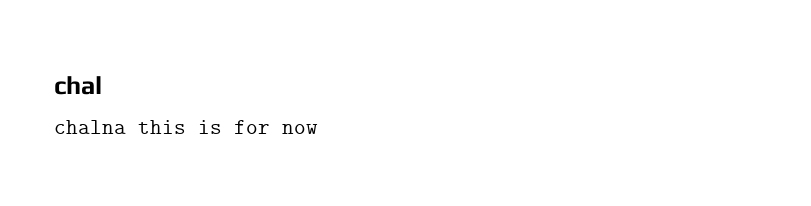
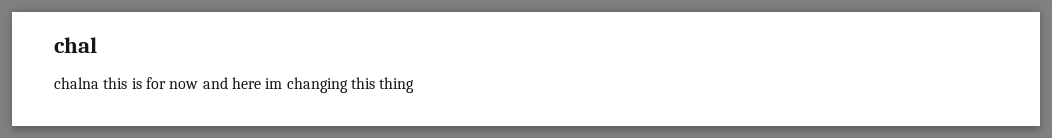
- chalna this is for now
+ chalna this is for now and here im changing this thing

